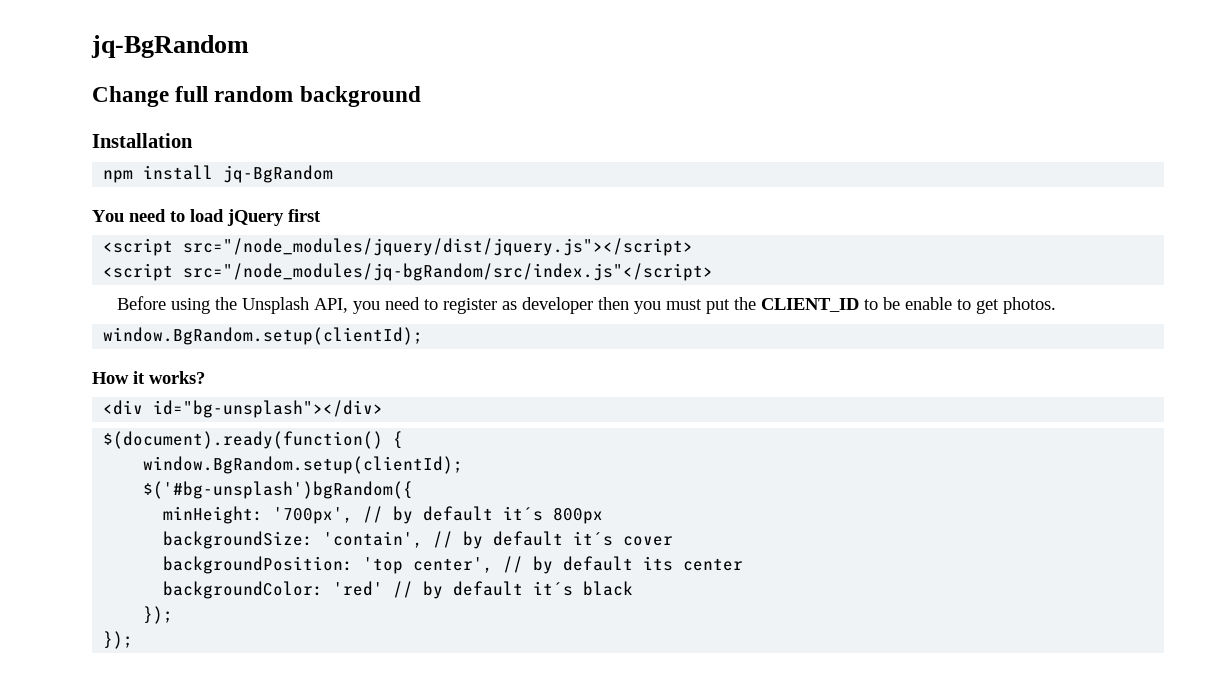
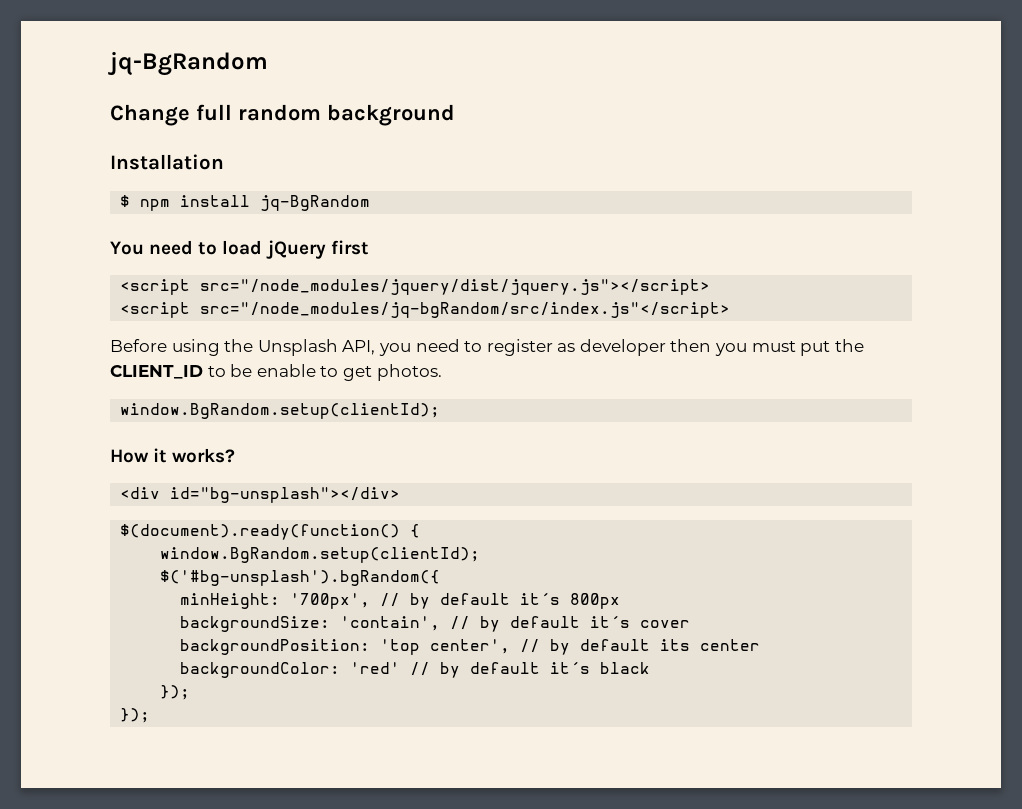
- npm install jq-BgRandom
+ $ npm install jq-BgRandom
- $('#bg-unsplash')bgRandom({
+ $('#bg-unsplash').bgRandom({

